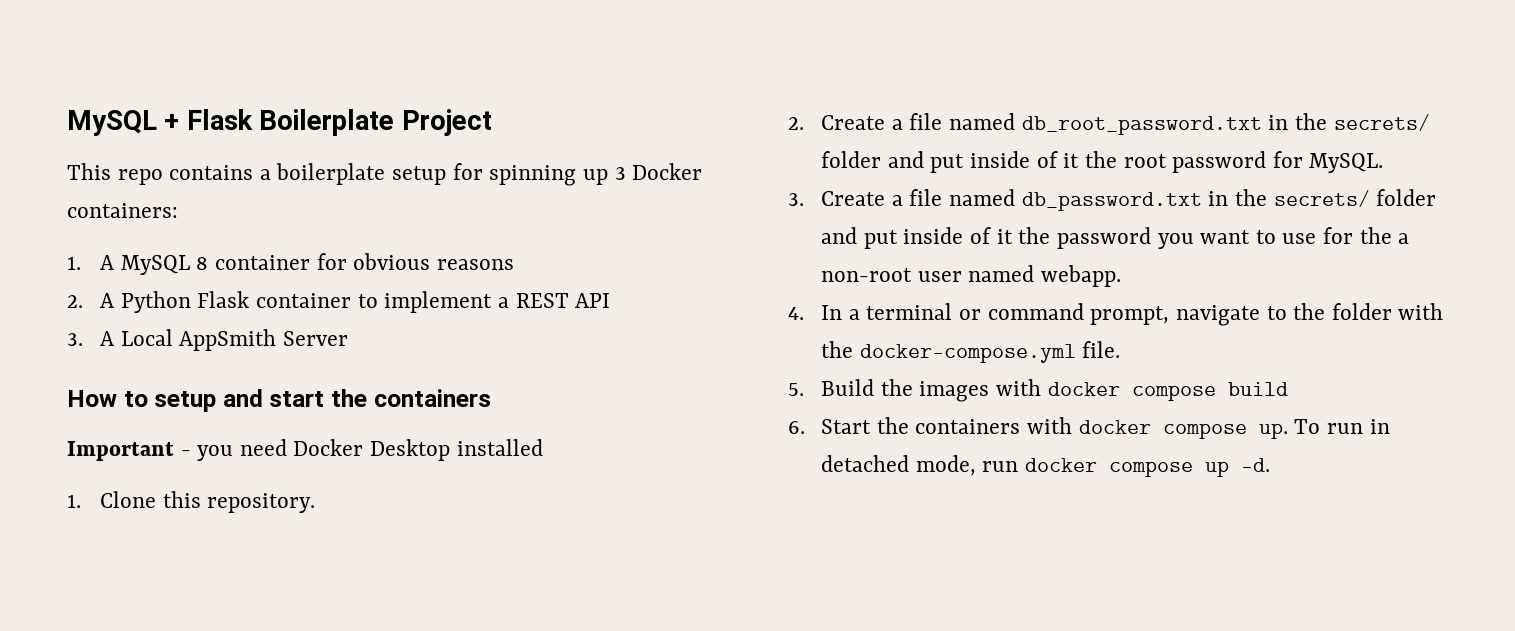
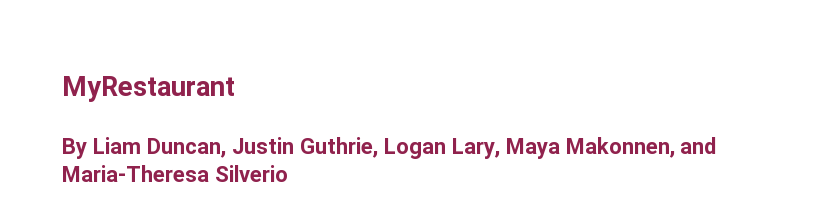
- MySQL + Flask Boilerplate Project
- This repo contains a boilerplate setup for spinning up 3 Docker containers:
- 1. A MySQL 8 container for obvious reasons
- 2. A Python Flask container to implement a REST API
- 3. A Local AppSmith Server
- How to setup and start the containers
- Important - you need Docker Desktop installed
- 1. Clone this repository.
- 2. Create a file named db_root_password.txt in the secrets/ folder and put inside of it the root password for MySQL.
- 3. Create a file named db_password.txt in the secrets/ folder and put inside of it the password you want to use for the a non-root user named webapp.
- 4. In a terminal or command prompt, navigate to the folder with the docker-compose.yml file.
- 5. Build the images with docker compose build
- 6. Start the containers with docker compose up. To run in detached mode, run docker compose up -d.
+ MyRestaurant
+ By Liam Duncan, Justin Guthrie, Logan Lary, Maya Makonnen, and Maria-Theresa Silverio

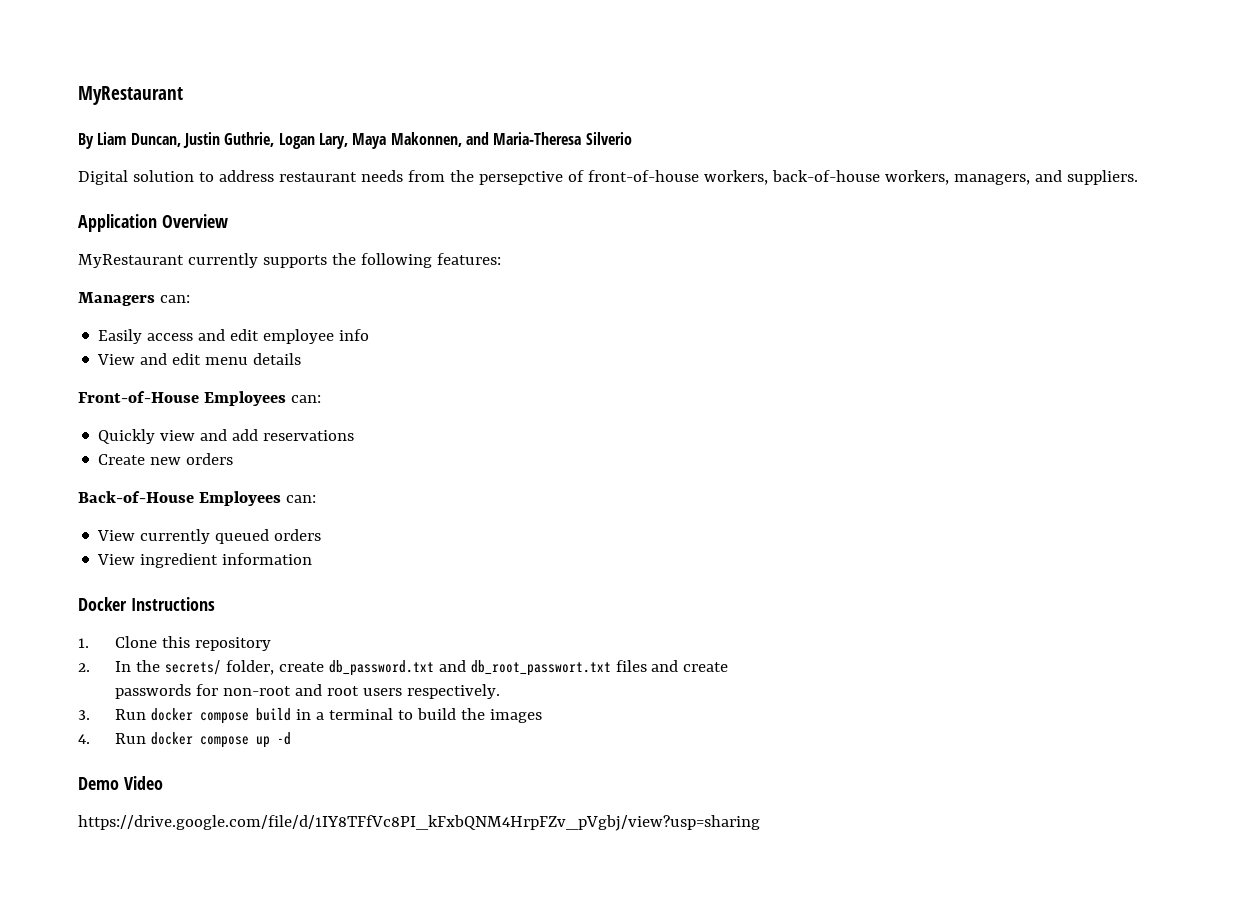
+ Digital solution to address restaurant needs from the persepctive of front-of-house workers, back-of-house workers, managers, and suppliers.
+ Application Overview
+ MyRestaurant currently supports the following features:
+ Managers can:
+ Easily access and edit employee info
+ View and edit menu details
+ Front-of-House Employees can:
+ Quickly view and add reservations
+ Create new orders
+ Back-of-House Employees can:
+ View currently queued orders
+ View ingredient information
+ Docker Instructions
+ 1. Clone this repository
+ 2. In the secrets/ folder, create db_password.txt and db_root_passwort.txt files and create
+ passwords for non-root and root users respectively.
+ 3. Run docker compose build in a terminal to build the images
+ 4. Run docker compose up -d
+ Demo Video
+ https://drive.google.com/file/d/1IY8TFfVc8PI_kFxbQNM4HrpFZv_pVgbj/view?usp=sharing

